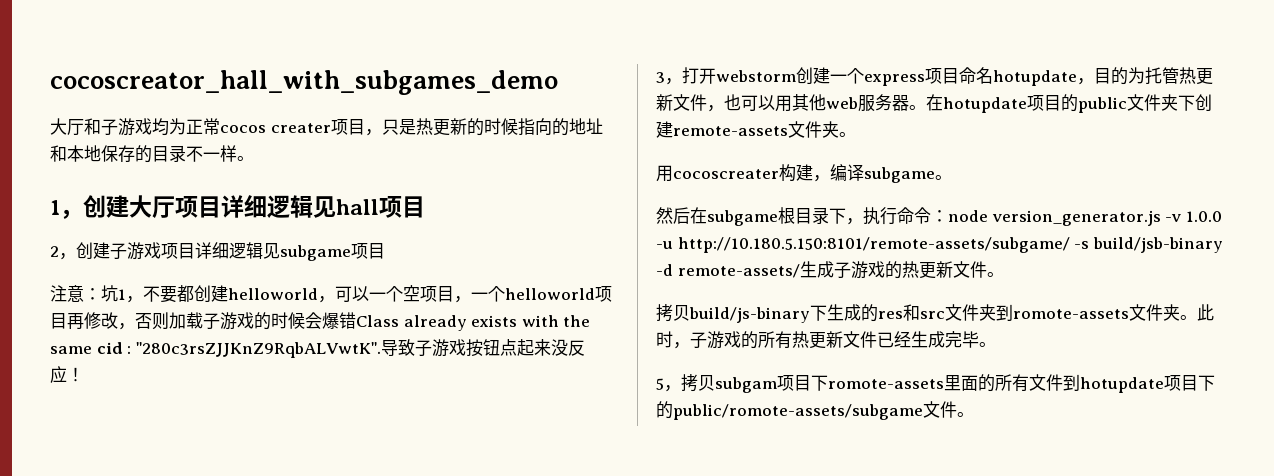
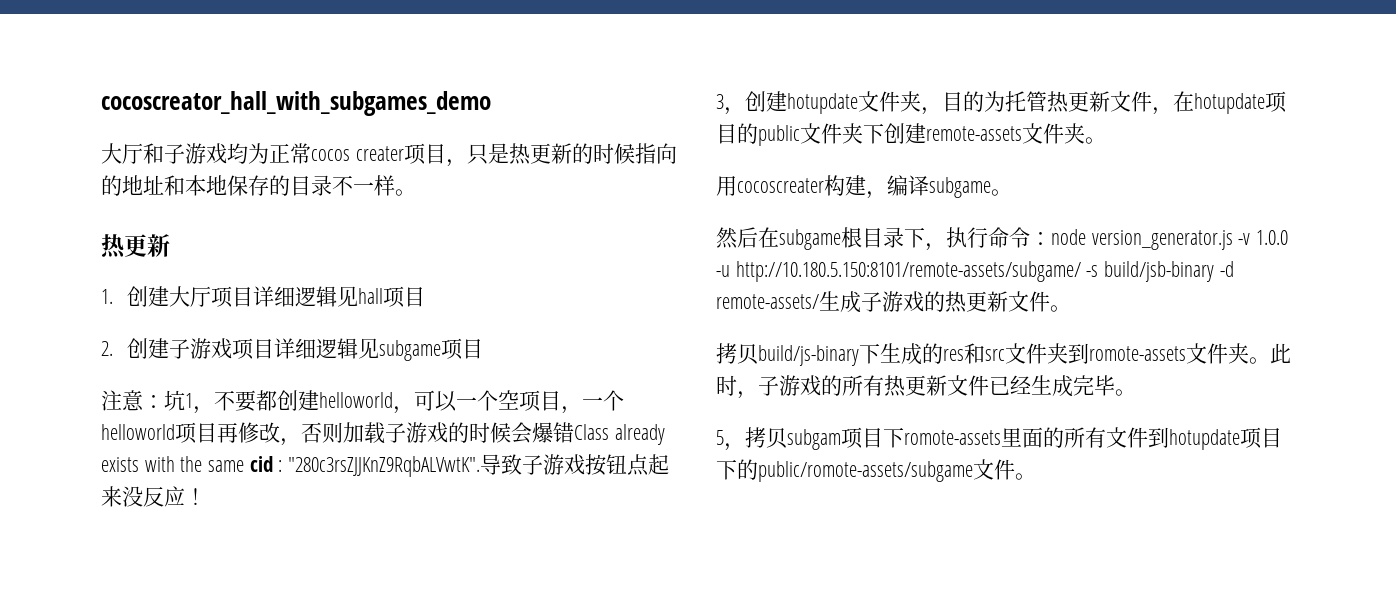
  大厅和子游戏均为正常cocos creater项目，只是热更新的时候指向的地址和本地保存的目录不一样。
- 1，创建大厅项目详细逻辑见hall项目
+ 热更新
+ 1.创建大厅项目详细逻辑见hall项目
- 2，创建子游戏项目详细逻辑见subgame项目
+ 2.创建子游戏项目详细逻辑见subgame项目
- 3，打开webstorm创建一个express项目命名hotupdate，目的为托管热更新文件，也可以用其他web服务器。在hotupdate项目的public文件夹下创建remote-assets文件夹。
+ 3，创建hotupdate文件夹，目的为托管热更新文件，在hotupdate项目的public文件夹下创建remote-assets文件夹。

